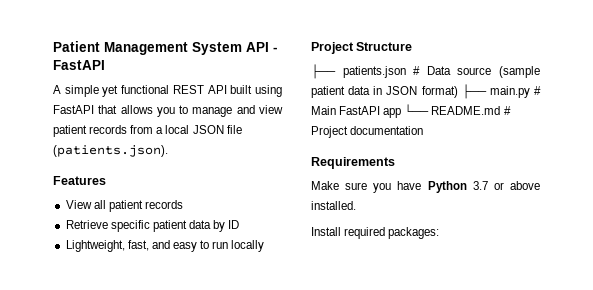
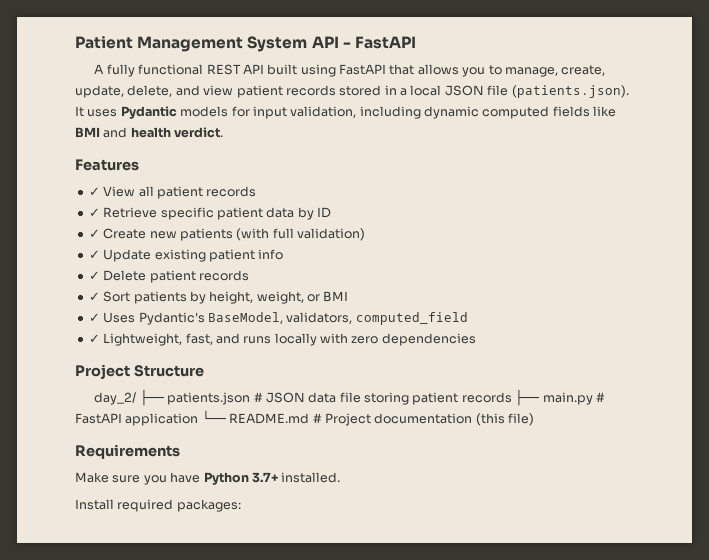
- A simple yet functional REST API built using FastAPI that allows you to manage and view patient records from a local JSON file (patients.json).
+ A fully functional REST API built using FastAPI that allows you to manage, create, update, delete, and view patient records stored in a local JSON file (patients.json). It uses Pydantic models for input validation, including dynamic computed fields like BMI and health verdict.
- View all patient records
+ ✓ View all patient records
- Retrieve specific patient data by ID
+ ✓ Retrieve specific patient data by ID
- Lightweight, fast, and easy to run locally
+ ✓ Create new patients (with full validation)
+ ✓ Update existing patient info
+ ✓ Delete patient records
+ ✓ Sort patients by height, weight, or BMI
+ ✓ Uses Pydantic's BaseModel, validators, computed_field
+ ✓ Lightweight, fast, and runs locally with zero dependencies
- ├── patients.json # Data source (sample patient data in JSON format) ├── main.py # Main FastAPI app └── README.md # Project documentation
+ day_2/ ├── patients.json # JSON data file storing patient records ├── main.py # FastAPI application └── README.md # Project documentation (this file)
- Make sure you have Python 3.7 or above installed.
+ Make sure you have Python 3.7+ installed.

